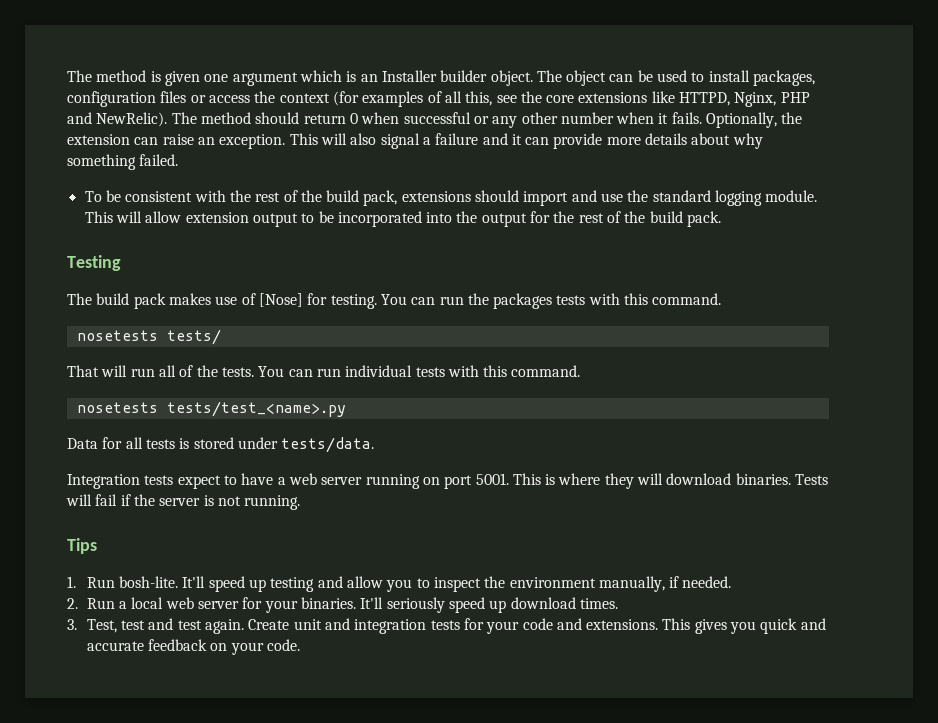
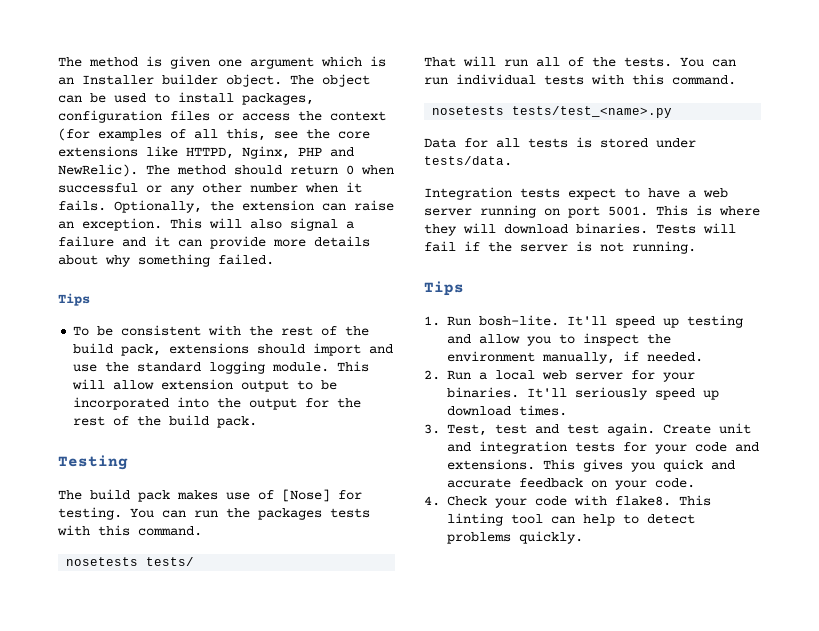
  This will also signal a failure and it can provide more details about why something failed.
+ Tips
+ 4. Check your code with flake8. This linting tool can help to detect problems quickly.

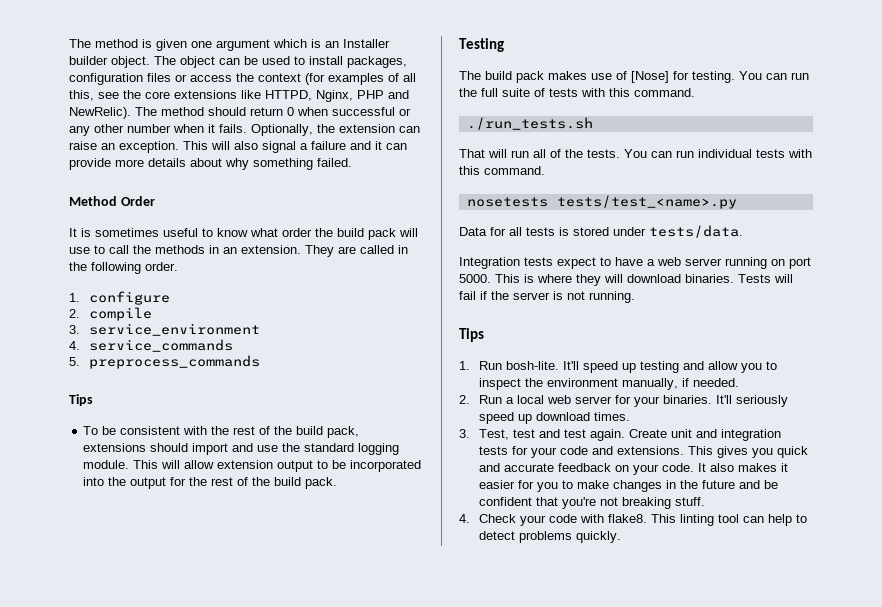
+ Method Order
+ It is sometimes useful to know what order the build pack will use to call the methods in an extension. They are called in the following order.
+ 1. configure
+ 2. compile
+ 3. service_environment
+ 4. service_commands
+ 5. preprocess_commands
- You can run the packages tests with this command.
- nosetests tests/
+ You can run the full suite of tests with this command.
+ ./run_tests.sh
- Integration tests expect to have a web server running on port 5001.
+ Integration tests expect to have a web server running on port 5000.
+ It also makes it easier for you to make changes in the future and be confident that you're not breaking stuff.

